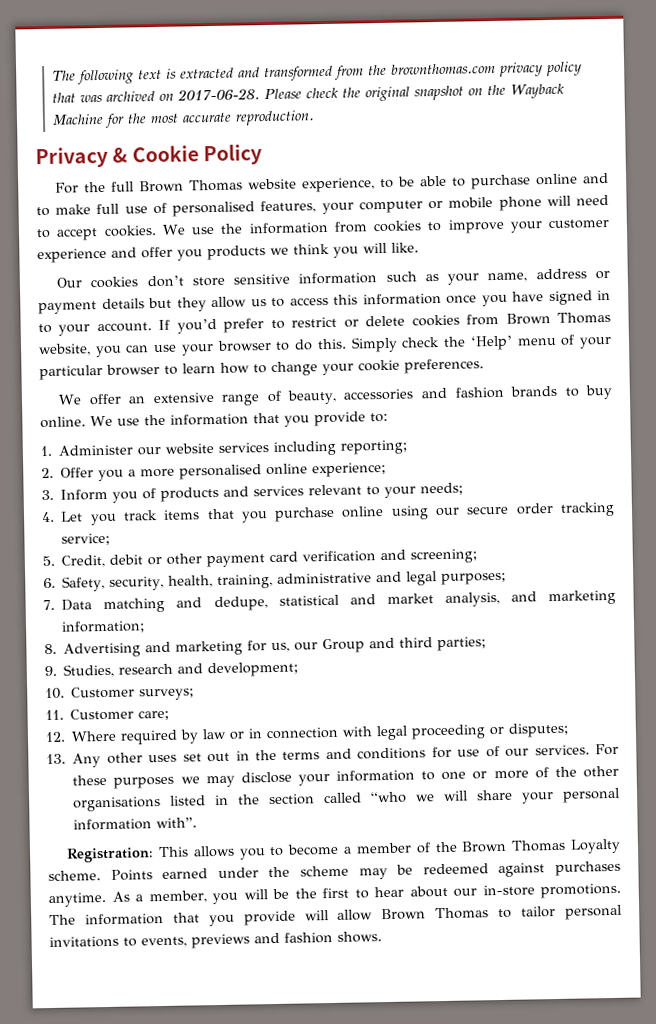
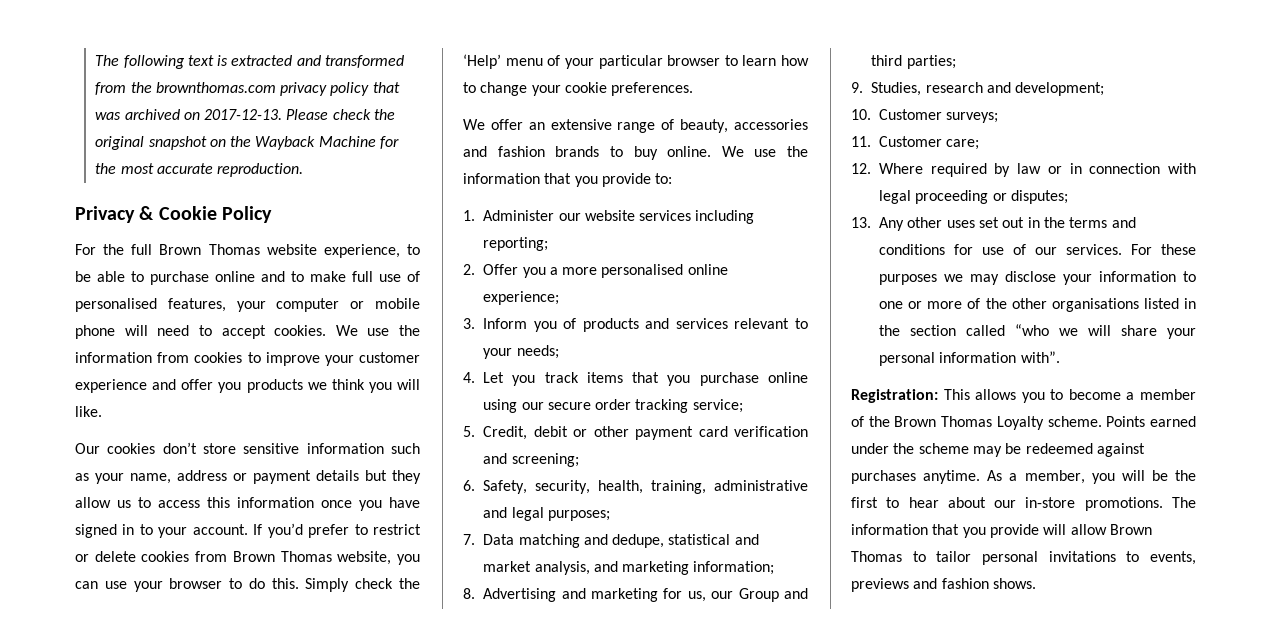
- The following text is extracted and transformed from the brownthomas.com privacy policy that was archived on 2017-06-28.
+ The following text is extracted and transformed from the brownthomas.com privacy policy that was archived on 2017-12-13.

